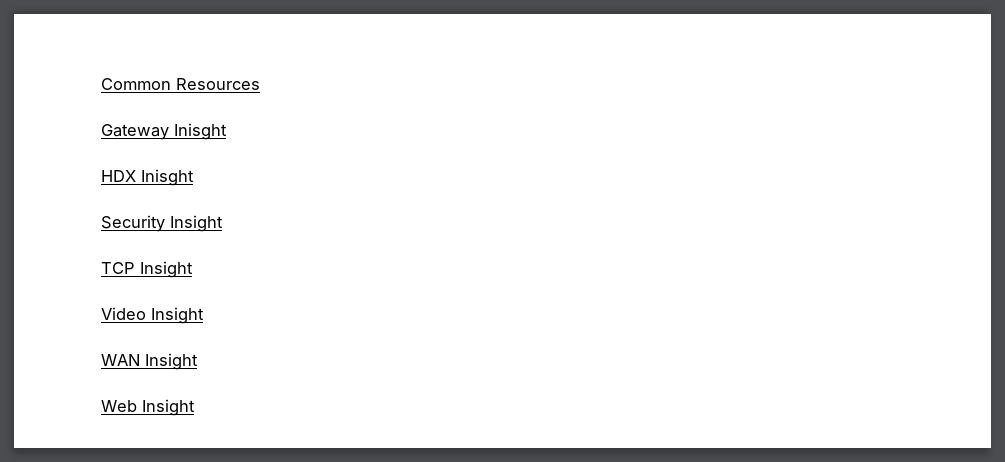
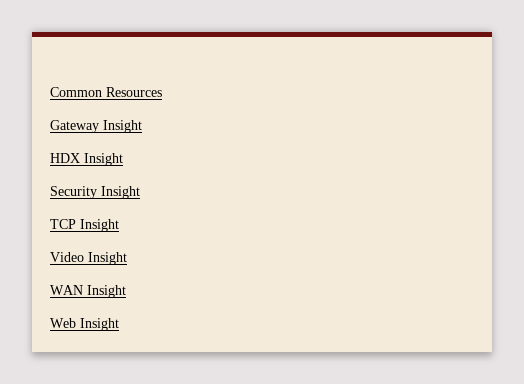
- Gateway Inisght
+ Gateway Insight
- HDX Inisght
+ HDX Insight

